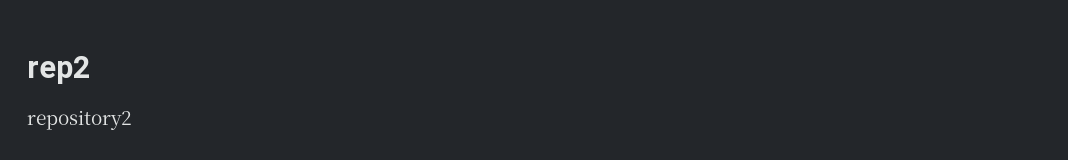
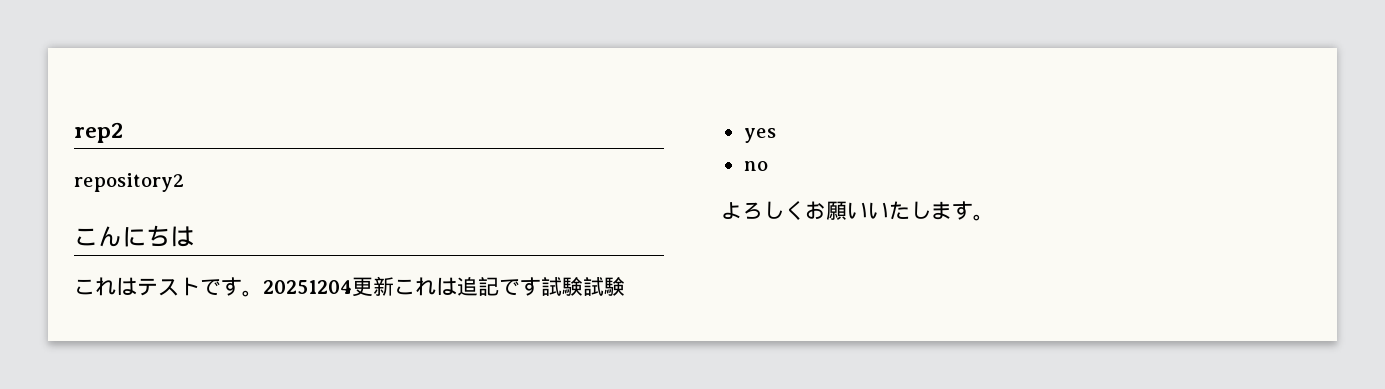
+ こんにちは
+ これはテストです。20251204更新これは追記です試験試験
+ yes
+ no
+ よろしくお願いいたします。

